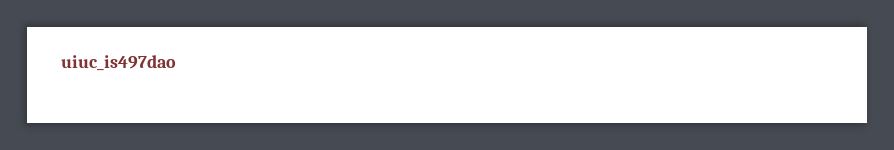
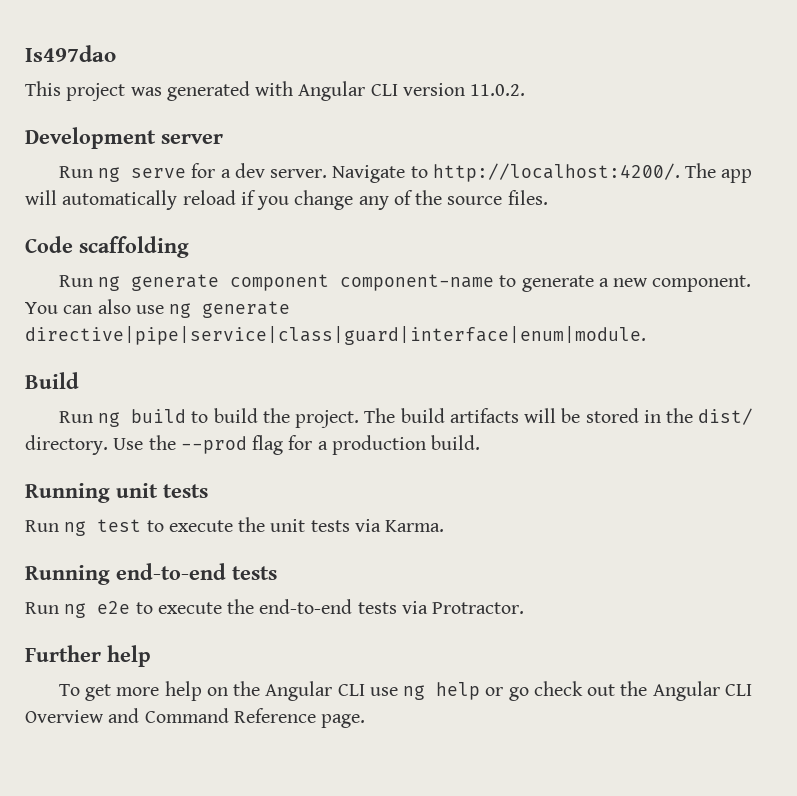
- uiuc_is497dao
+ Is497dao
+ This project was generated with Angular CLI version 11.0.2.
+ Development server
+ Run ng serve for a dev server. Navigate to http://localhost:4200/. The app will automatically reload if you change any of the source files.
+ Code scaffolding
+ Run ng generate component component-name to generate a new component. You can also use ng generate directive|pipe|service|class|guard|interface|enum|module.
+ Build
+ Run ng build to build the project. The build artifacts will be stored in the dist/ directory. Use the --prod flag for a production build.
+ Running unit tests
+ Run ng test to execute the unit tests via Karma.
+ Running end-to-end tests
+ Run ng e2e to execute the end-to-end tests via Protractor.
+ Further help
+ To get more help on the Angular CLI use ng help or go check out the Angular CLI Overview and Command Reference page.

